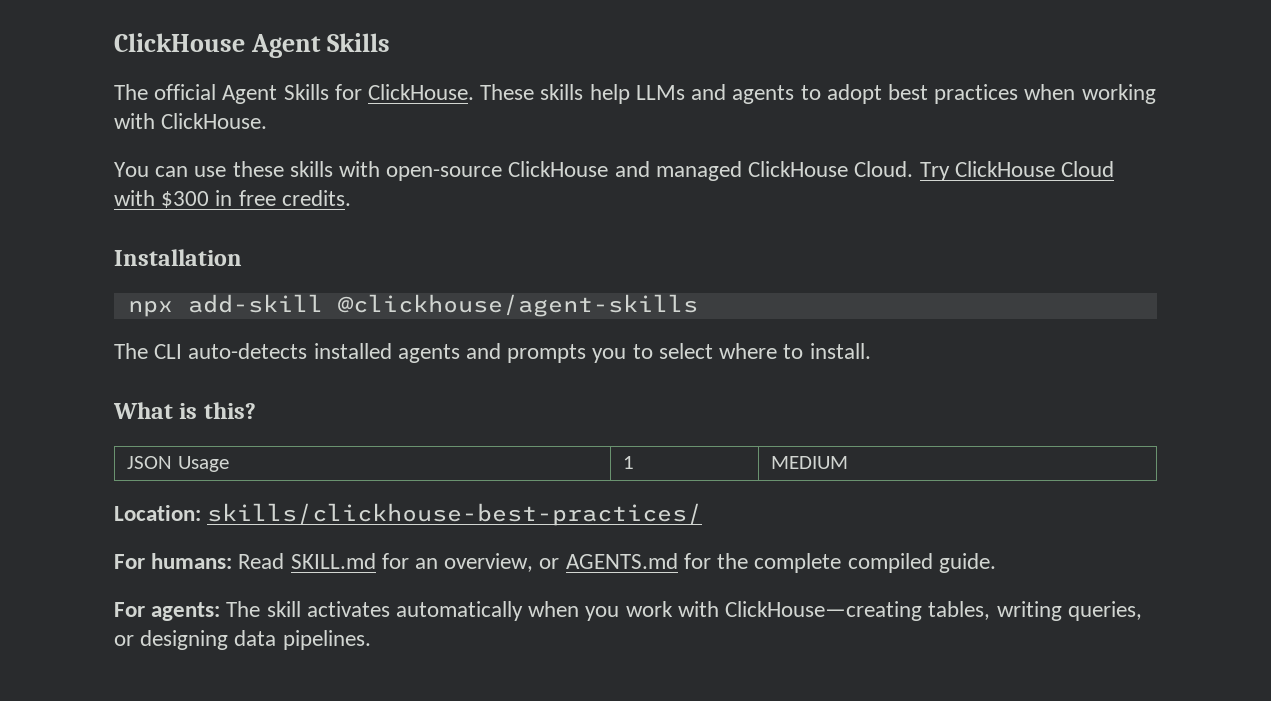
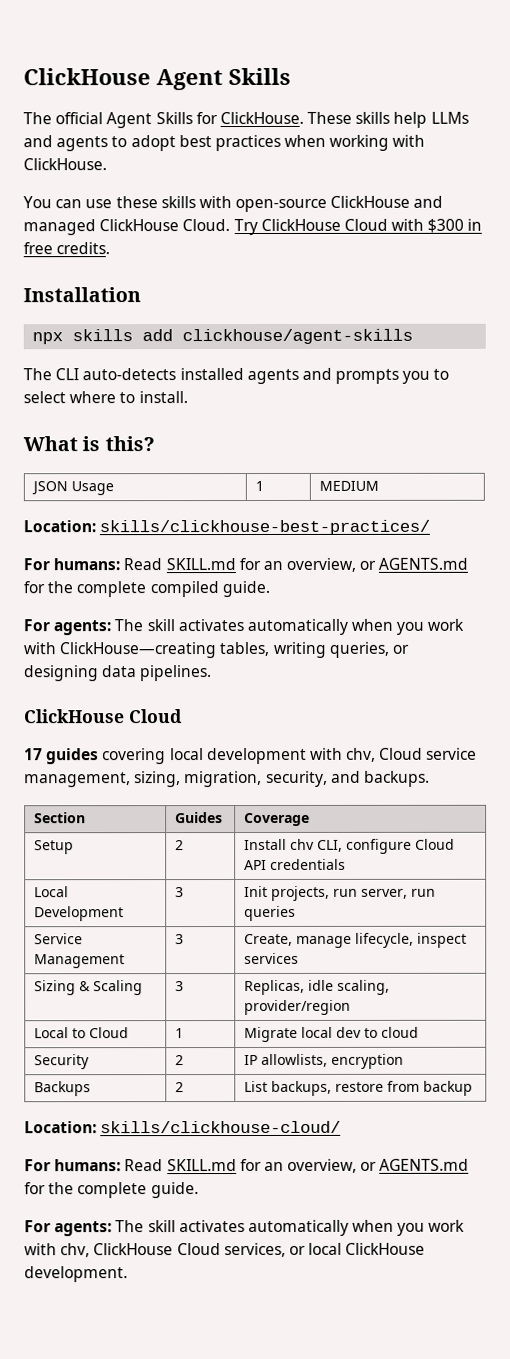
- npx add-skill @clickhouse/agent-skills
+ npx skills add clickhouse/agent-skills
  For agents: The skill activates automatically when you work with ClickHouse—creating tables, writing queries, or designing data pipelines.
+ ClickHouse Cloud
+ 17 guides covering local development with chv, Cloud service management, sizing, migration, security, and backups.
+ Section | Guides | Coverage
+ Setup | 2 | Install chv CLI, configure Cloud API credentials
+ Local Development | 3 | Init projects, run server, run queries
+ Service Management | 3 | Create, manage lifecycle, inspect services
+ Sizing & Scaling | 3 | Replicas, idle scaling, provider/region
+ Local to Cloud | 1 | Migrate local dev to cloud
+ Security | 2 | IP allowlists, encryption
+ Backups | 2 | List backups, restore from backup
+ Location: skills/clickhouse-cloud/
+ For humans: Read SKILL.md for an overview, or AGENTS.md for the complete guide.
+ For agents: The skill activates automatically when you work with chv, ClickHouse Cloud services, or local ClickHouse development.

